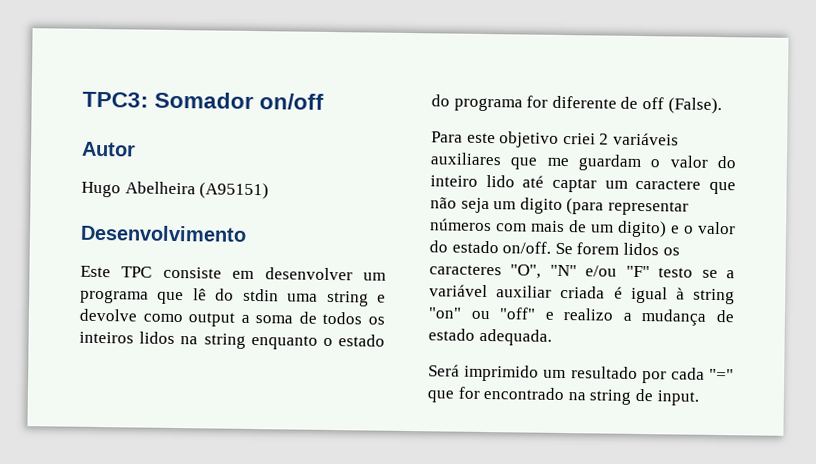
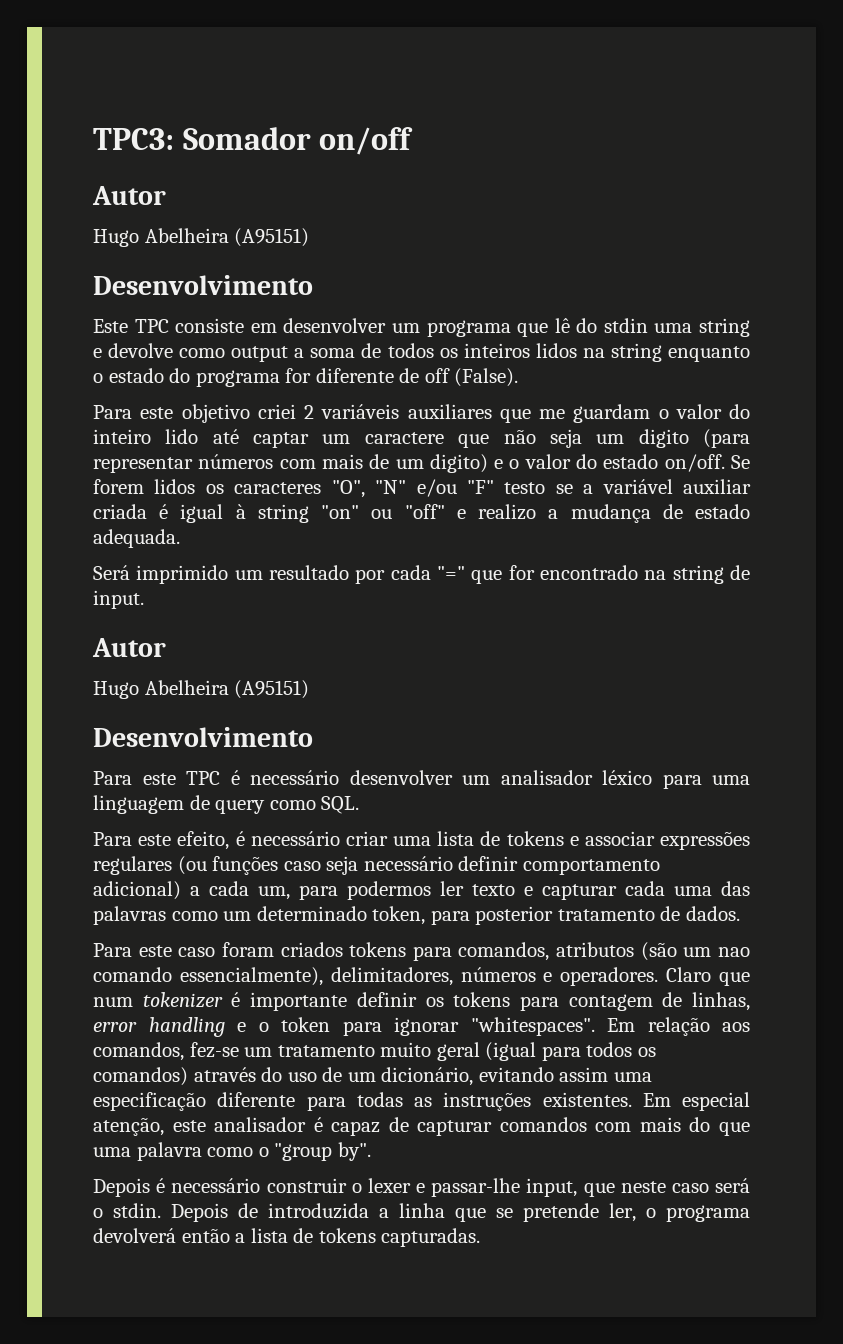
  Será imprimido um resultado por cada "=" que for encontrado na string de input.
+ Autor
+ Hugo Abelheira (A95151)
+ Desenvolvimento
+ Para este TPC é necessário desenvolver um analisador léxico para uma linguagem de query como SQL.
+ Para este efeito, é necessário criar uma lista de tokens e associar expressões regulares (ou funções caso seja necessário definir comportamento adicional) a cada um, para podermos ler texto e capturar cada uma das palavras como um determinado token, para posterior tratamento de dados.
+ Para este caso foram criados tokens para comandos, atributos (são um nao comando essencialmente), delimitadores, números e operadores. Claro que num tokenizer é importante definir os tokens para contagem de linhas, error handling e o token para ignorar "whitespaces". Em relação aos comandos, fez-se um tratamento muito geral (igual para todos os comandos) através do uso de um dicionário, evitando assim uma especificação diferente para todas as instruções existentes. Em especial atenção, este analisador é capaz de capturar comandos com mais do que uma palavra como o "group by".
+ Depois é necessário construir o lexer e passar-lhe input, que neste caso será o stdin. Depois de introduzida a linha que se pretende ler, o programa devolverá então a lista de tokens capturadas.

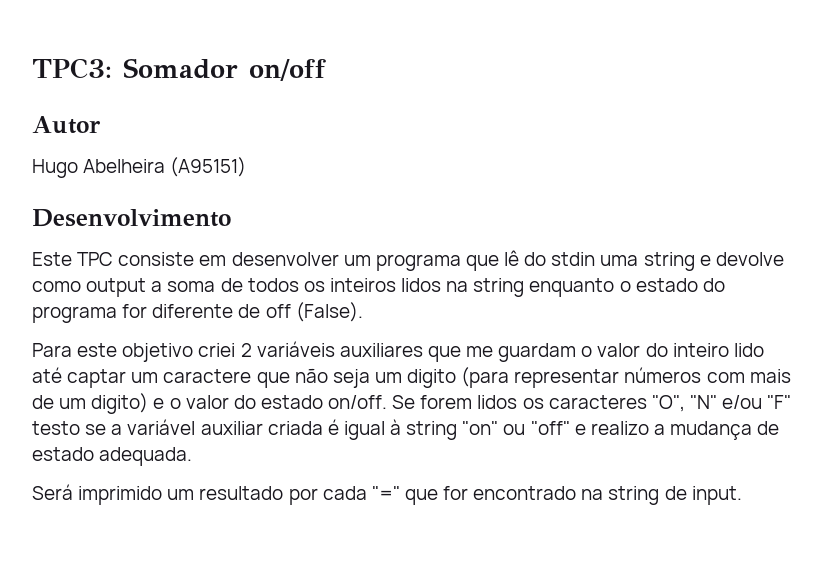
  Será imprimido um resultado por cada "=" que for encontrado na string de input.
- Autor
- Hugo Abelheira (A95151)
- Desenvolvimento
- Para este TPC é necessário desenvolver um analisador léxico para uma linguagem de query como SQL.
- Para este efeito, é necessário criar uma lista de tokens e associar expressões regulares (ou funções caso seja necessário definir comportamento adicional) a cada um, para podermos ler texto e capturar cada uma das palavras como um determinado token, para posterior tratamento de dados.
- Para este caso foram criados tokens para comandos, atributos (são um nao comando essencialmente), delimitadores, números e operadores. Claro que num tokenizer é importante definir os tokens para contagem de linhas, error handling e o token para ignorar "whitespaces". Em relação aos comandos, fez-se um tratamento muito geral (igual para todos os comandos) através do uso de um dicionário, evitando assim uma especificação diferente para todas as instruções existentes. Em especial atenção, este analisador é capaz de capturar comandos com mais do que uma palavra como o "group by".
- Depois é necessário construir o lexer e passar-lhe input, que neste caso será o stdin. Depois de introduzida a linha que se pretende ler, o programa devolverá então a lista de tokens capturadas.

